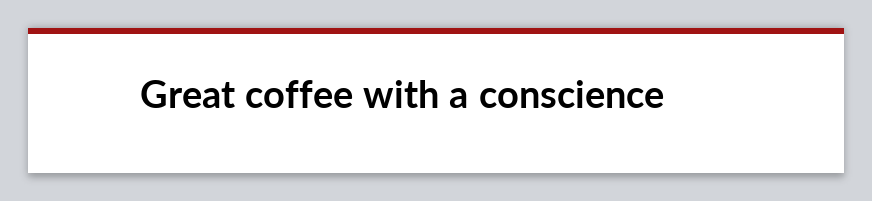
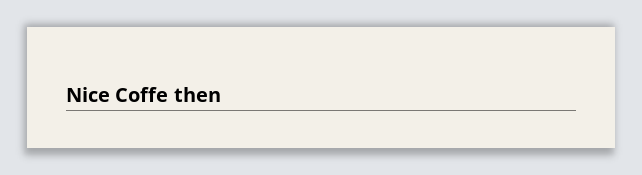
- Great coffee with a conscience
+ Nice Coffe then

